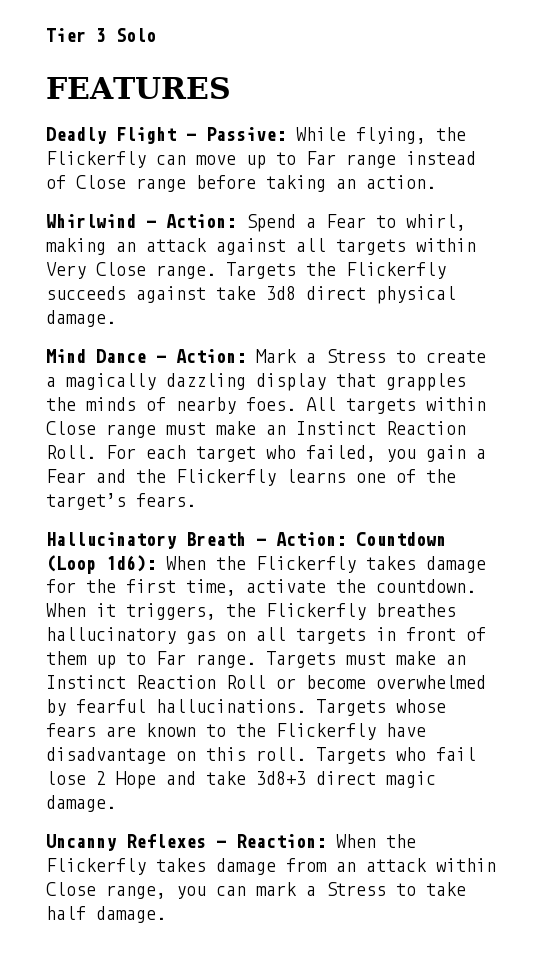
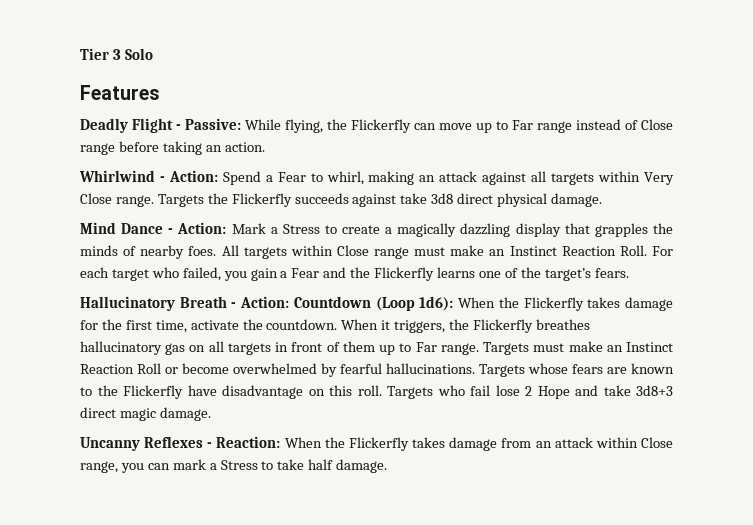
- FEATURES
+ Features

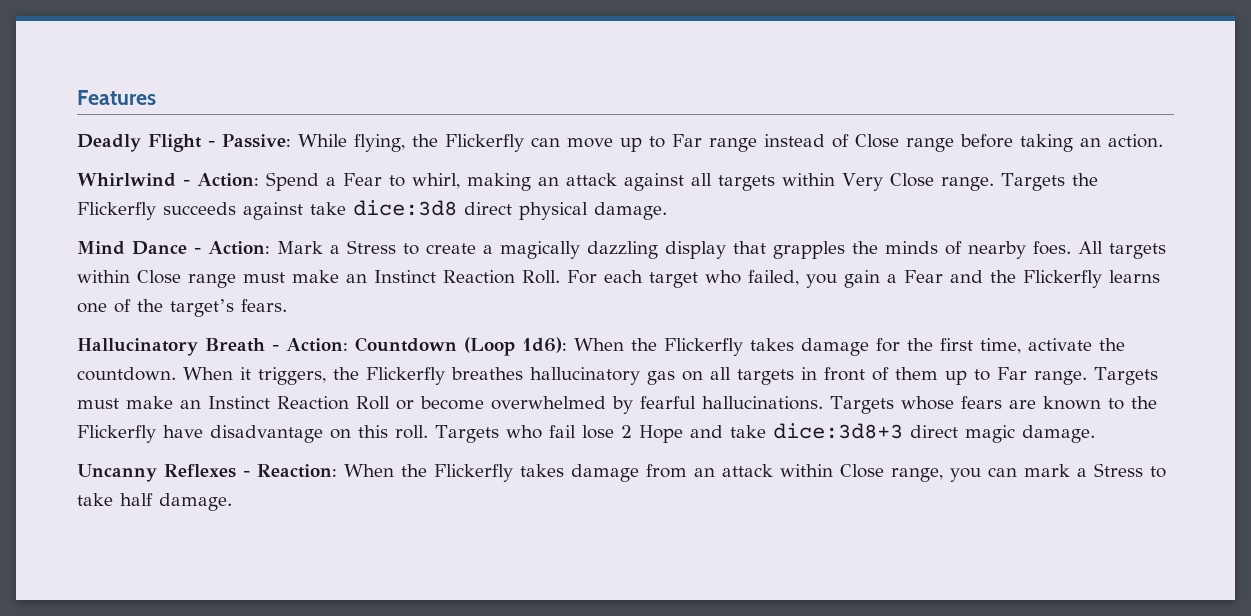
- Tier 3 Solo
- Targets the Flickerfly succeeds against take 3d8 direct physical damage.
+ Targets the Flickerfly succeeds against take dice:3d8 direct physical damage.
- Targets who fail lose 2 Hope and take 3d8+3 direct magic damage.
+ Targets who fail lose 2 Hope and take dice:3d8+3 direct magic damage.

